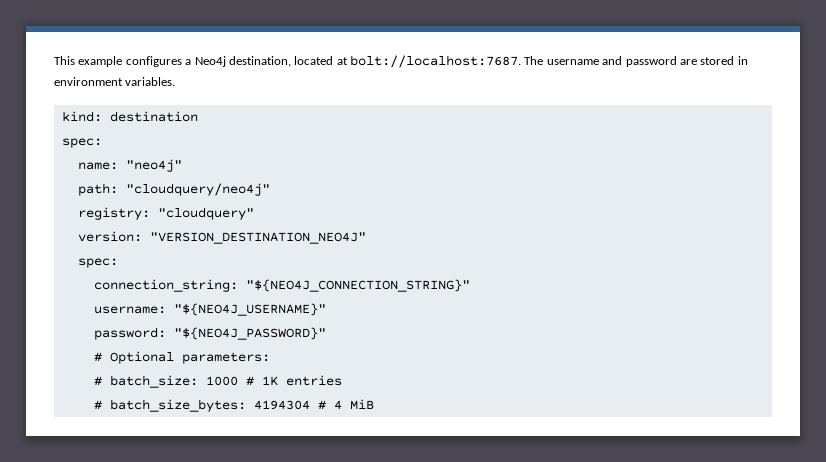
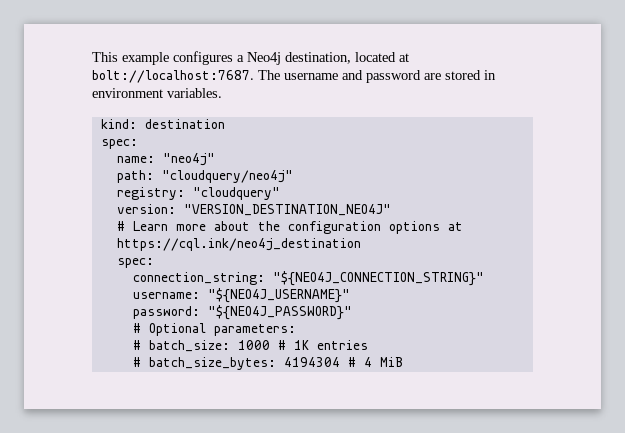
+ # Learn more about the configuration options at https://cql.ink/neo4j_destination

